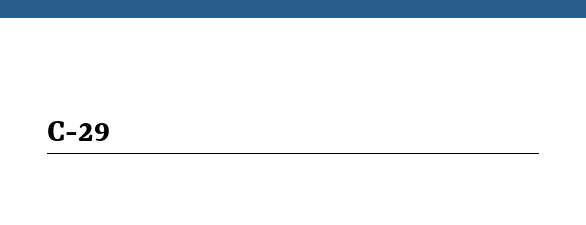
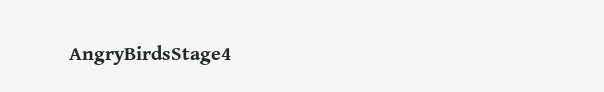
- C-29
+ AngryBirdsStage4

